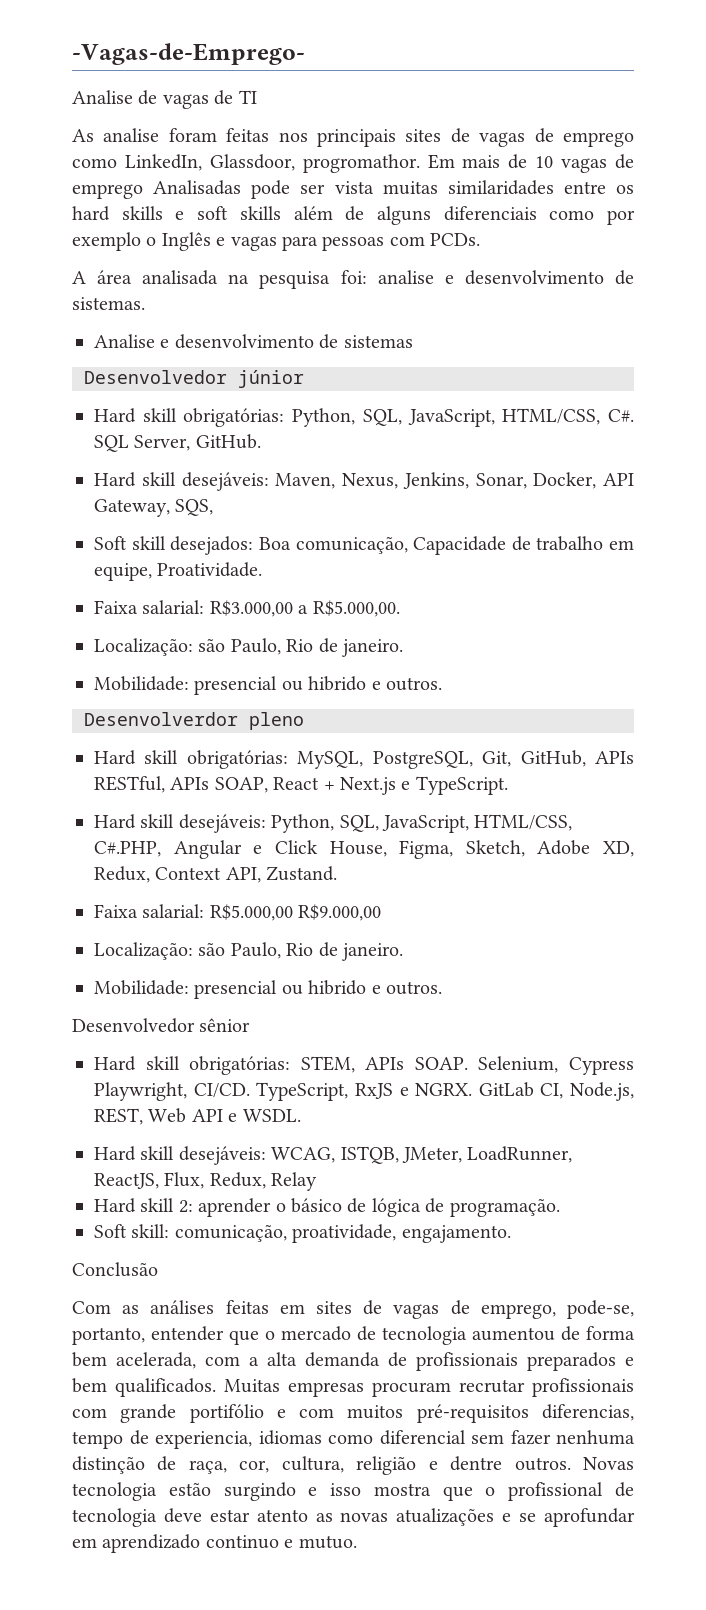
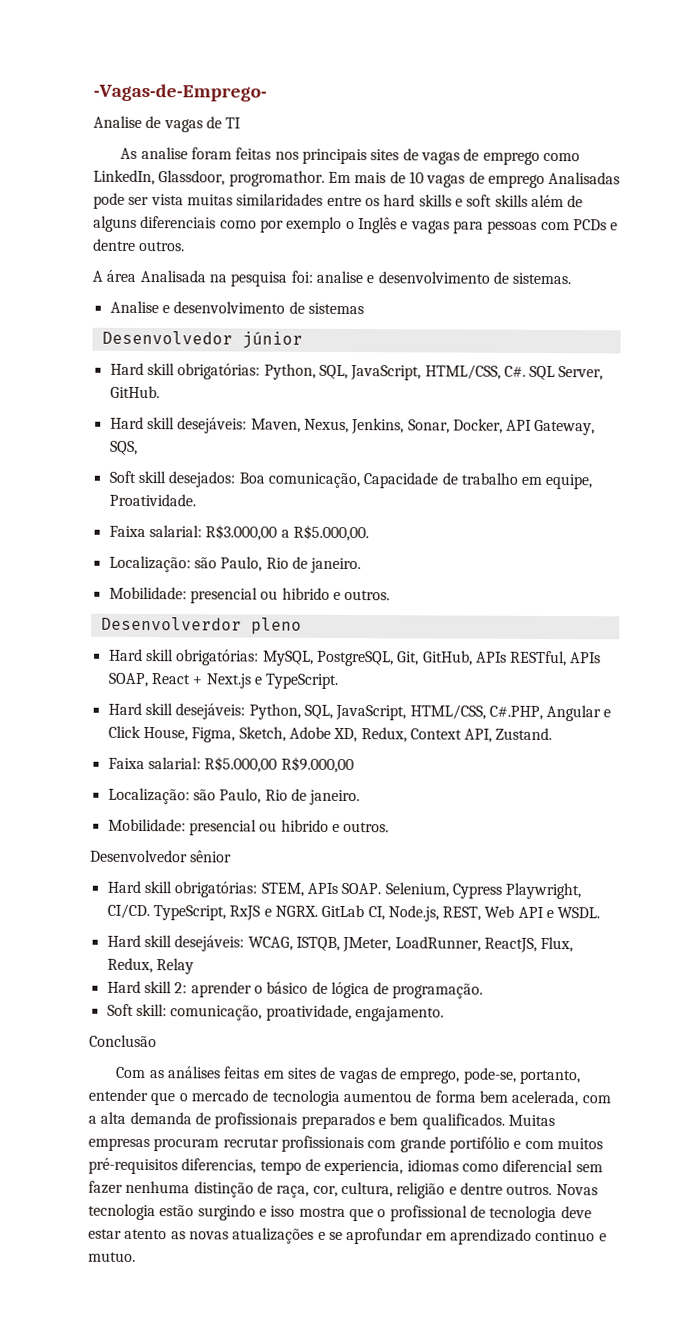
- Em mais de 10 vagas de emprego Analisadas pode ser vista muitas similaridades entre os hard skills e soft skills além de alguns diferenciais como por exemplo o Inglês e vagas para pessoas com PCDs.
+ Em mais de 10 vagas de emprego Analisadas pode ser vista muitas similaridades entre os hard skills e soft skills além de alguns diferenciais como por exemplo o Inglês e vagas para pessoas com PCDs e dentre outros.
- A área analisada na pesquisa foi: analise e desenvolvimento de sistemas.
+ A área Analisada na pesquisa foi: analise e desenvolvimento de sistemas.

